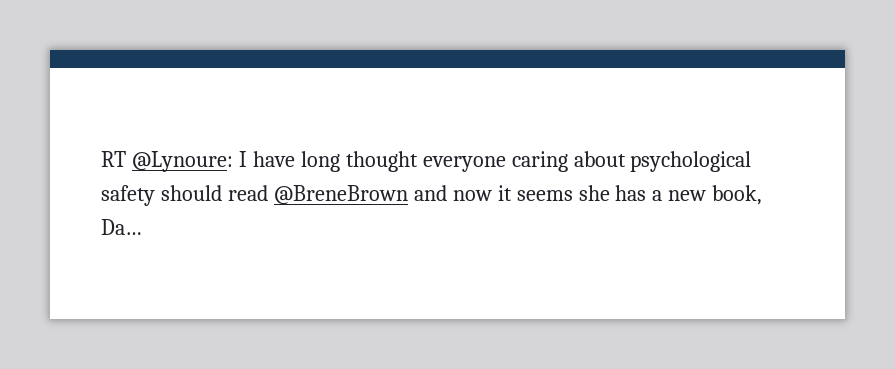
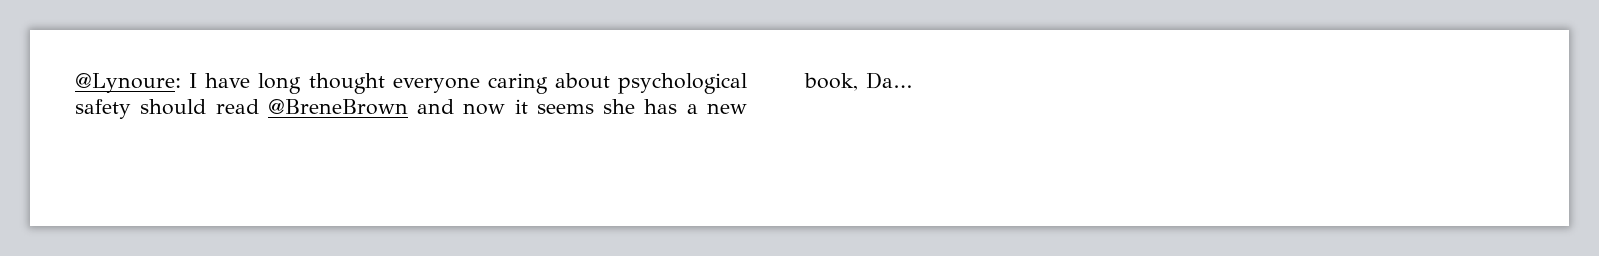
- RT @Lynoure: I have long thought everyone caring about psychological safety should read @BreneBrown and now it seems she has a new book, Da…
+ @Lynoure: I have long thought everyone caring about psychological safety should read @BreneBrown and now it seems she has a new book, Da…

